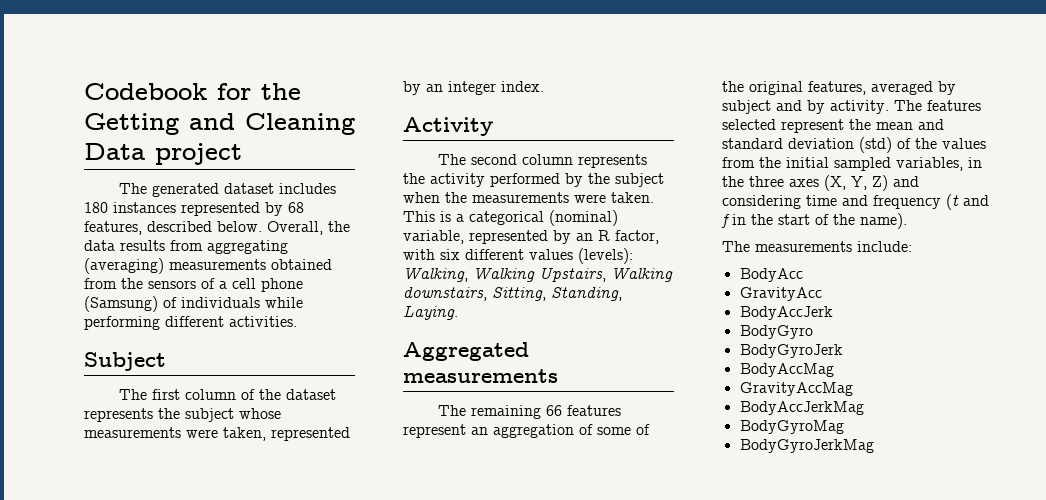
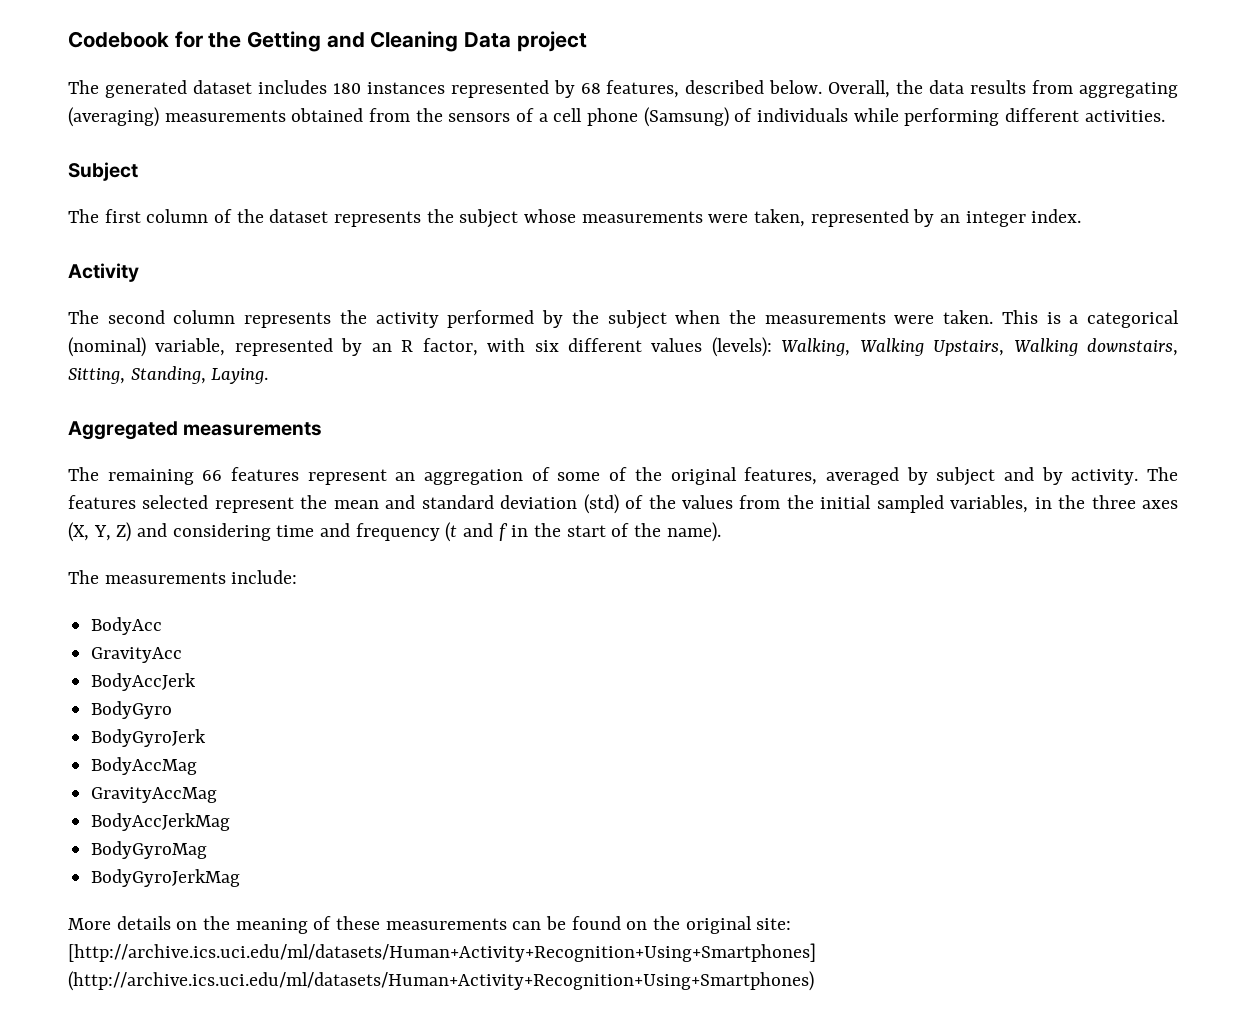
+ More details on the meaning of these measurements can be found on the original site: [http://archive.ics.uci.edu/ml/datasets/Human+Activity+Recognition+Using+Smartphones] (http://archive.ics.uci.edu/ml/datasets/Human+Activity+Recognition+Using+Smartphones)

